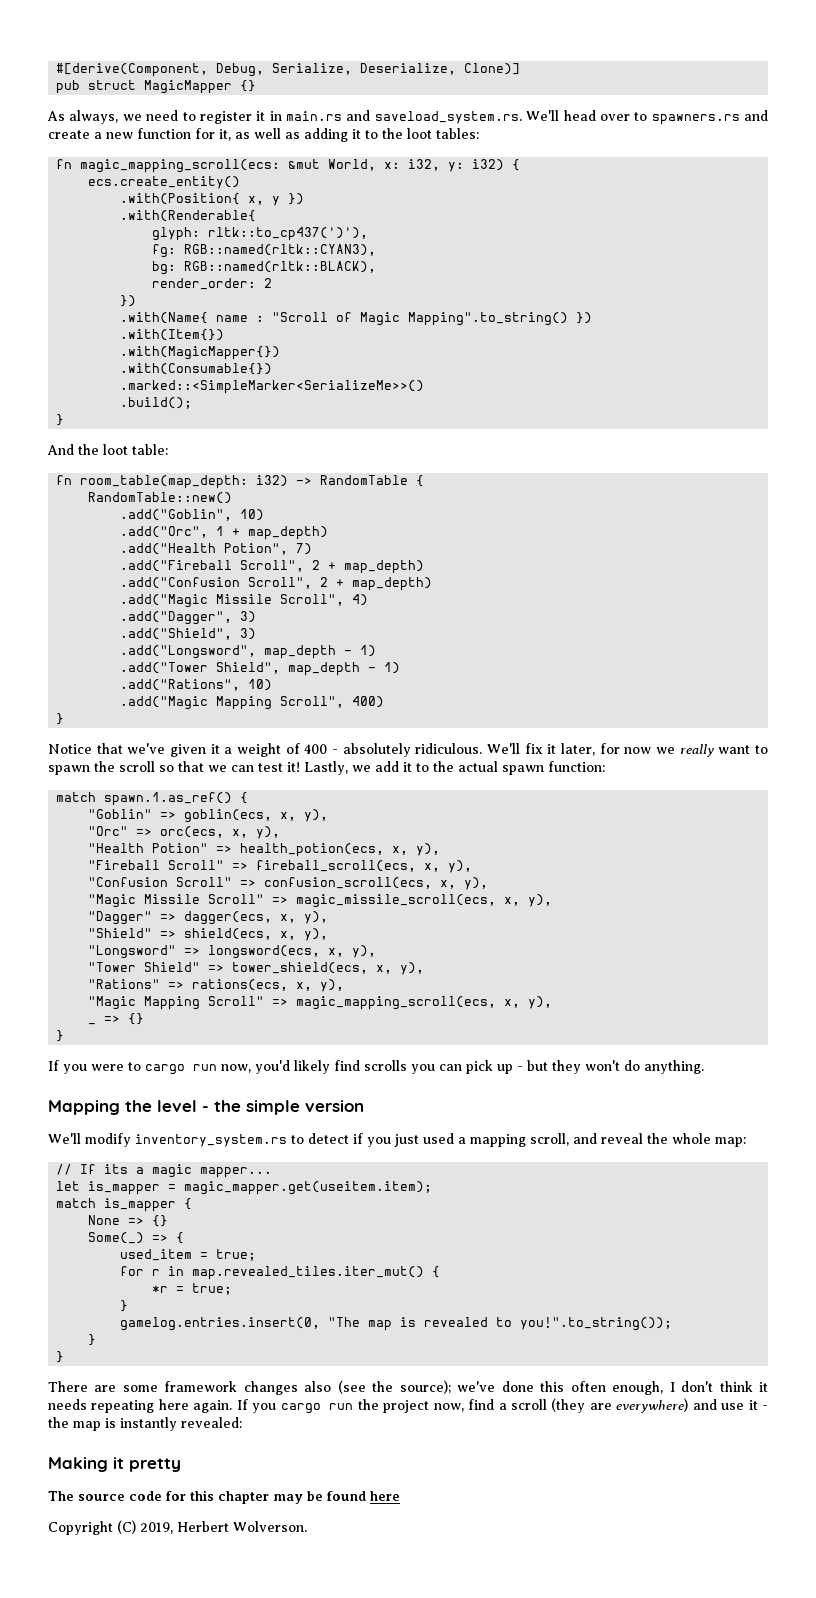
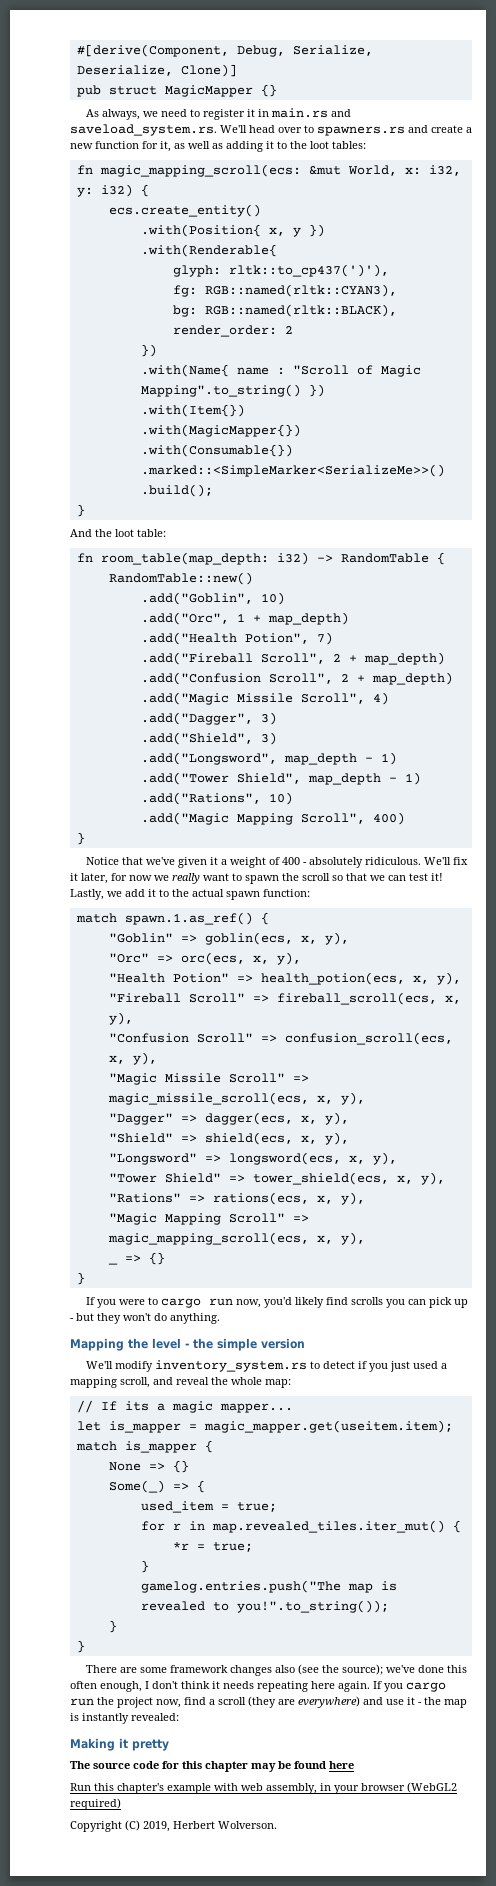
- gamelog.entries.insert(0, "The map is revealed to you!".to_string());
+ gamelog.entries.push("The map is revealed to you!".to_string());
+ Run this chapter's example with web assembly, in your browser (WebGL2 required)

